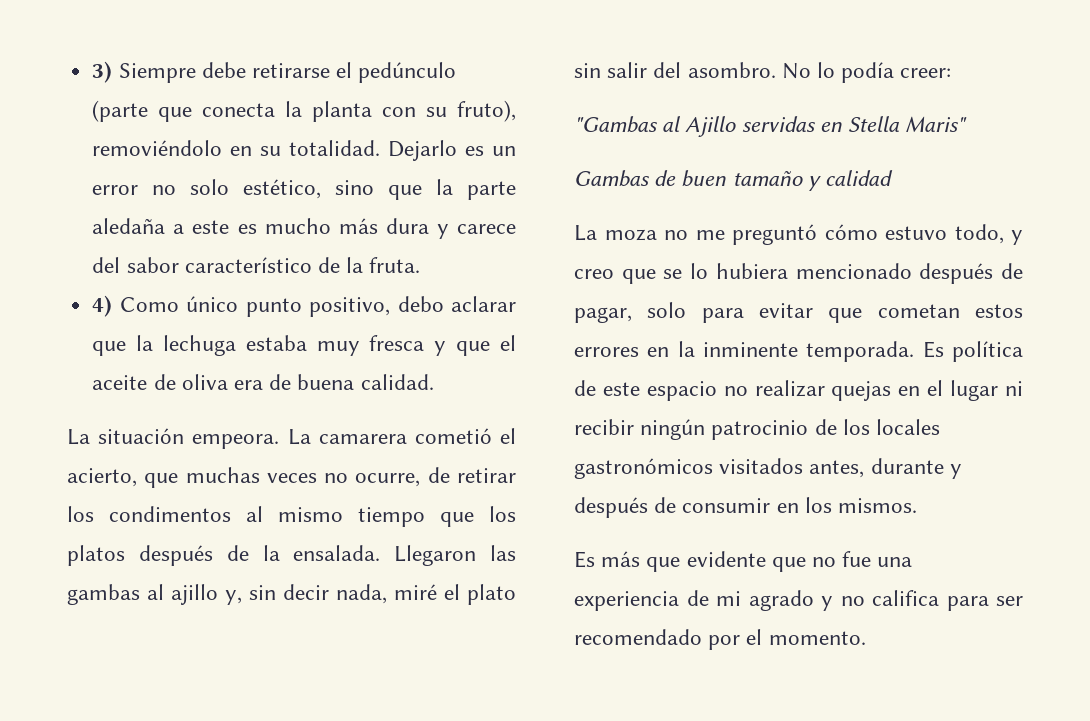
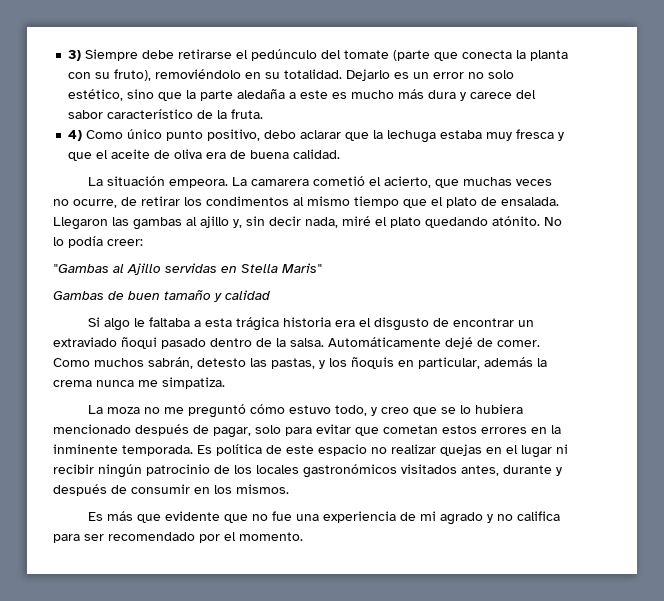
- 3) Siempre debe retirarse el pedúnculo (parte que conecta la planta con su fruto), removiéndolo en su totalidad.
+ 3) Siempre debe retirarse el pedúnculo del tomate (parte que conecta la planta con su fruto), removiéndolo en su totalidad.
- La camarera cometió el acierto, que muchas veces no ocurre, de retirar los condimentos al mismo tiempo que los platos después de la ensalada.
+ La camarera cometió el acierto, que muchas veces no ocurre, de retirar los condimentos al mismo tiempo que el plato de ensalada.
- Llegaron las gambas al ajillo y, sin decir nada, miré el plato sin salir del asombro.
+ Llegaron las gambas al ajillo y, sin decir nada, miré el plato quedando atónito.
+ Si algo le faltaba a esta trágica historia era el disgusto de encontrar un extraviado ñoqui pasado dentro de la salsa. Automáticamente dejé de comer. Como muchos sabrán, detesto las pastas, y los ñoquis en particular, además la crema nunca me simpatiza.

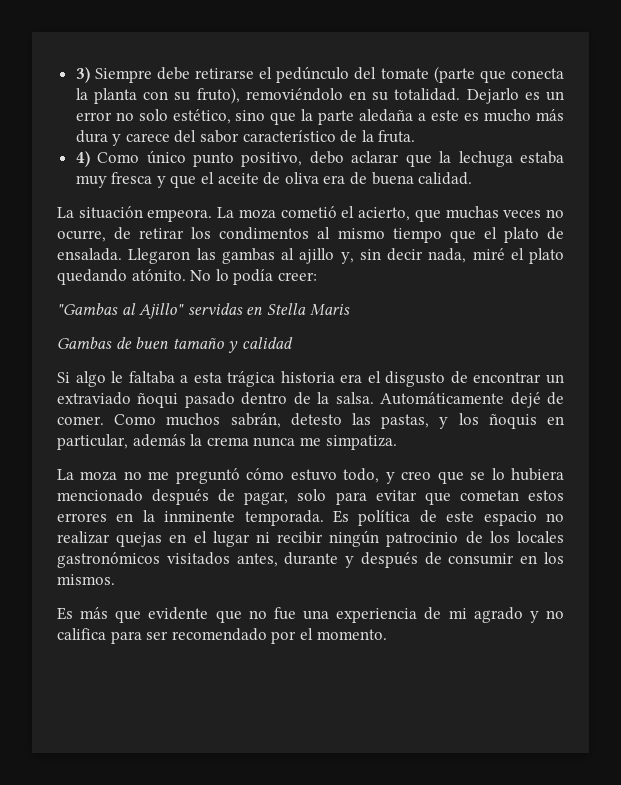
- La camarera cometió el acierto, que muchas veces no ocurre, de retirar los condimentos al mismo tiempo que el plato de ensalada.
+ La moza cometió el acierto, que muchas veces no ocurre, de retirar los condimentos al mismo tiempo que el plato de ensalada.
- "Gambas al Ajillo servidas en Stella Maris"
+ "Gambas al Ajillo" servidas en Stella Maris

